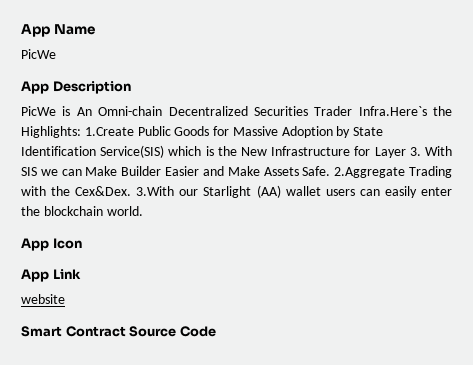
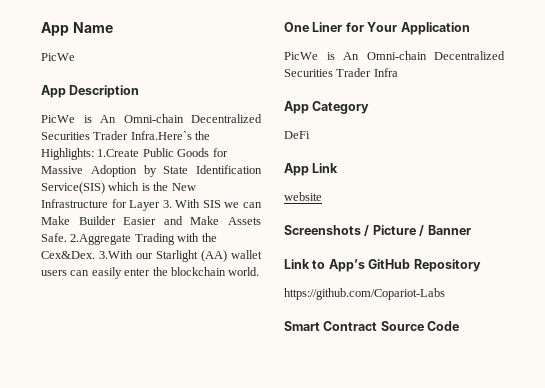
- App Icon
+ One Liner for Your Application
+ PicWe is An Omni-chain Decentralized Securities Trader Infra
+ App Category
+ DeFi
+ Screenshots / Picture / Banner
+ Link to App’s GitHub Repository
+ https://github.com/Copariot-Labs

